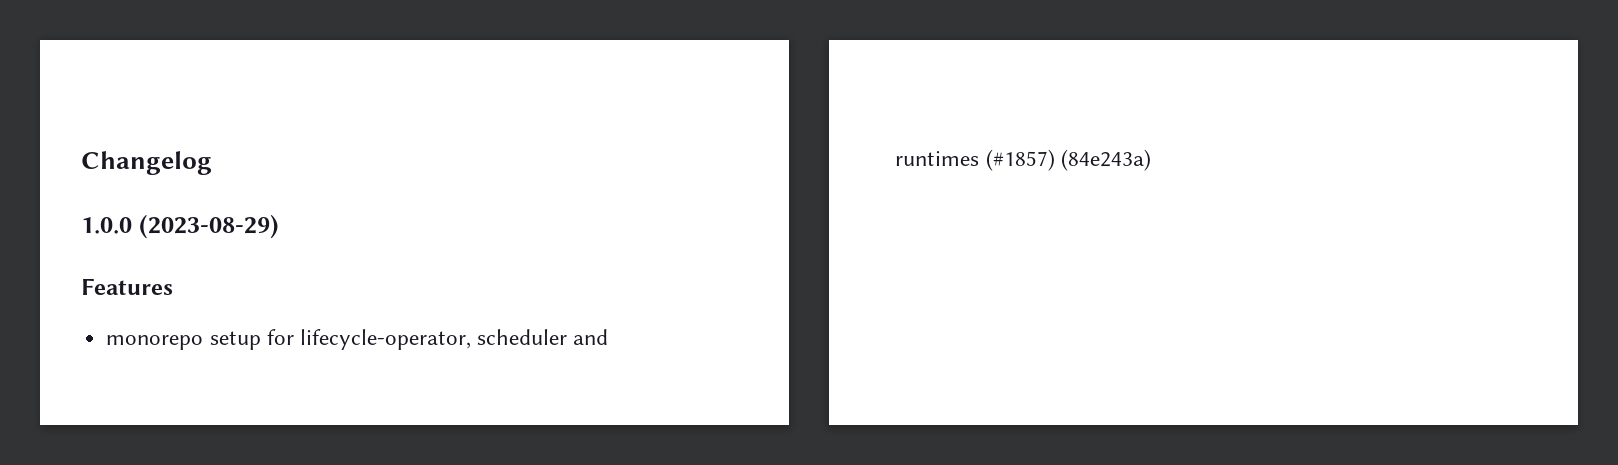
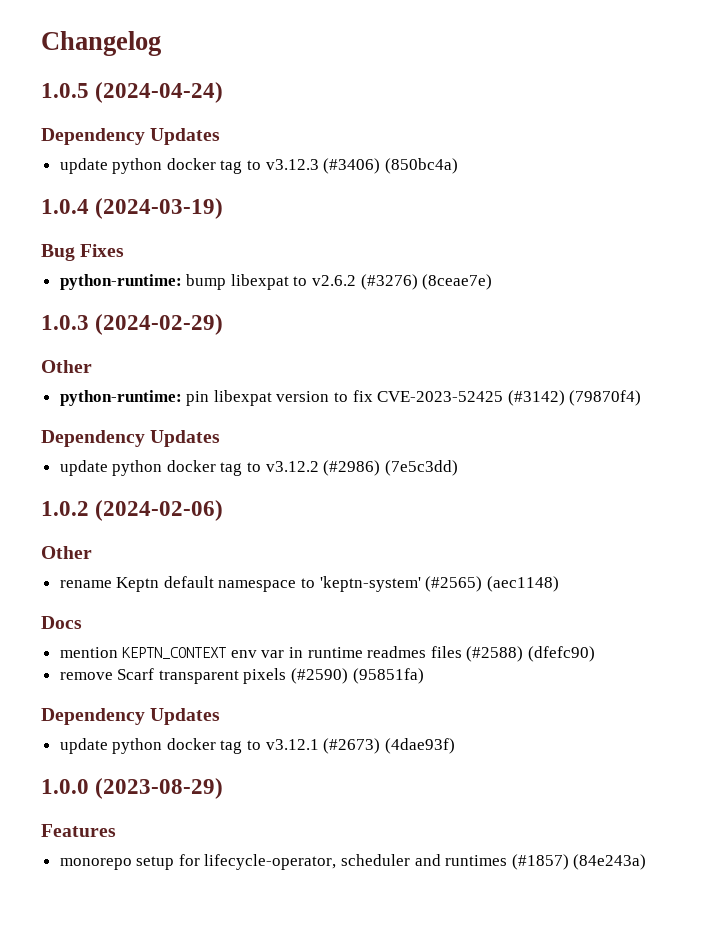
+ 1.0.5 (2024-04-24)
+ Dependency Updates
+ update python docker tag to v3.12.3 (#3406) (850bc4a)
+ 1.0.4 (2024-03-19)
+ Bug Fixes
+ python-runtime: bump libexpat to v2.6.2 (#3276) (8ceae7e)
+ 1.0.3 (2024-02-29)
+ Other
+ python-runtime: pin libexpat version to fix CVE-2023-52425 (#3142) (79870f4)
+ Dependency Updates
+ update python docker tag to v3.12.2 (#2986) (7e5c3dd)
+ 1.0.2 (2024-02-06)
+ Other
+ rename Keptn default namespace to 'keptn-system' (#2565) (aec1148)
+ Docs
+ mention KEPTN_CONTEXT env var in runtime readmes files (#2588) (dfefc90)
+ remove Scarf transparent pixels (#2590) (95851fa)
+ Dependency Updates
+ update python docker tag to v3.12.1 (#2673) (4dae93f)

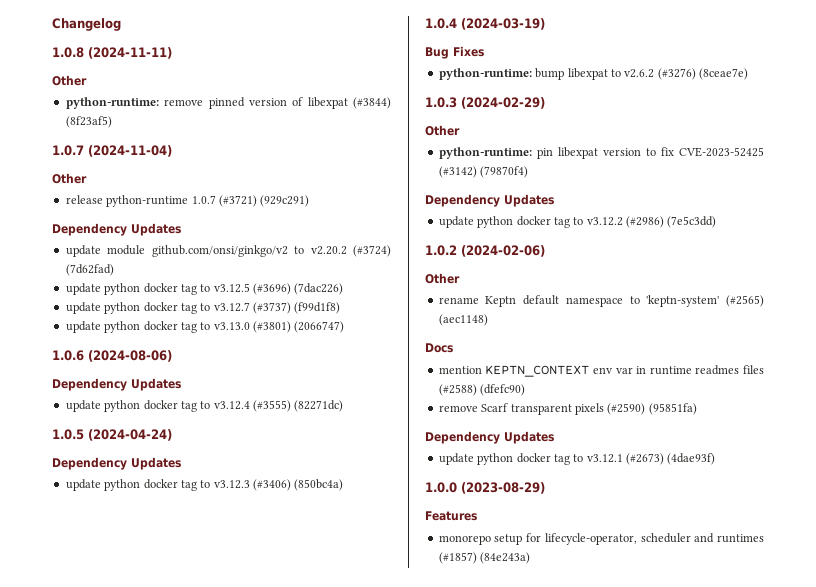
+ 1.0.8 (2024-11-11)
+ Other
+ python-runtime: remove pinned version of libexpat (#3844) (8f23af5)
+ 1.0.7 (2024-11-04)
+ Other
+ release python-runtime 1.0.7 (#3721) (929c291)
+ Dependency Updates
+ update module github.com/onsi/ginkgo/v2 to v2.20.2 (#3724) (7d62fad)
+ update python docker tag to v3.12.5 (#3696) (7dac226)
+ update python docker tag to v3.12.7 (#3737) (f99d1f8)
+ update python docker tag to v3.13.0 (#3801) (2066747)
+ 1.0.6 (2024-08-06)
+ Dependency Updates
+ update python docker tag to v3.12.4 (#3555) (82271dc)

